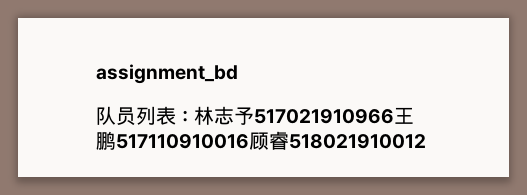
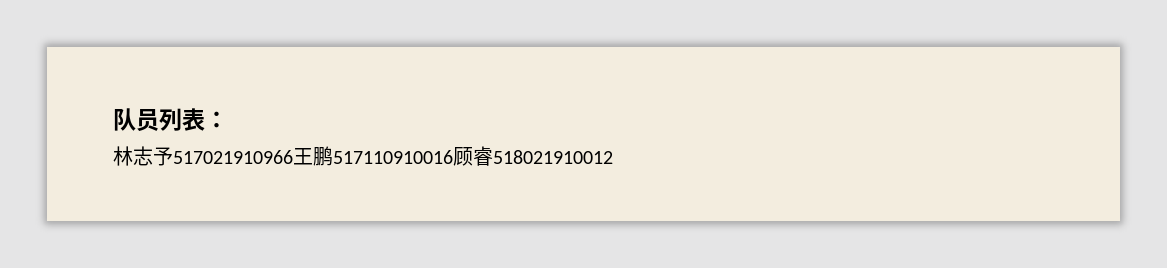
- assignment_bd
- 队员列表：林志予517021910966王鹏517110910016顾睿518021910012
+ 队员列表：
+ 林志予517021910966王鹏517110910016顾睿518021910012

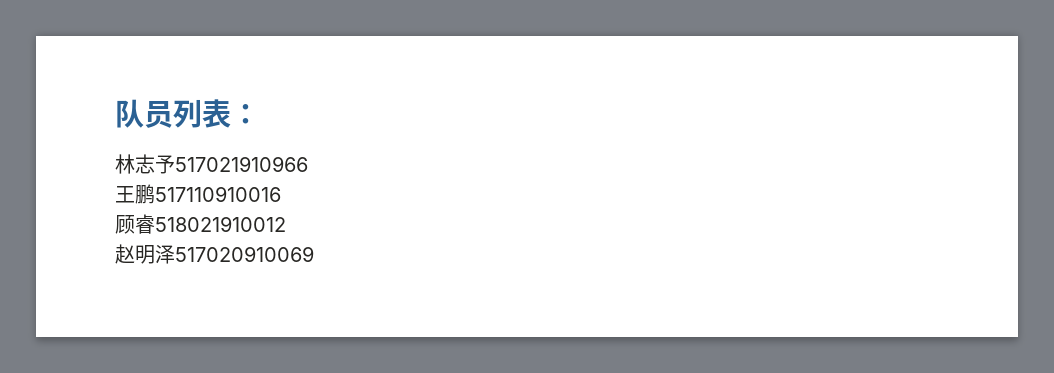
- 林志予517021910966王鹏517110910016顾睿518021910012
+ 林志予517021910966
+ 王鹏517110910016
+ 顾睿518021910012
+ 赵明泽517020910069

